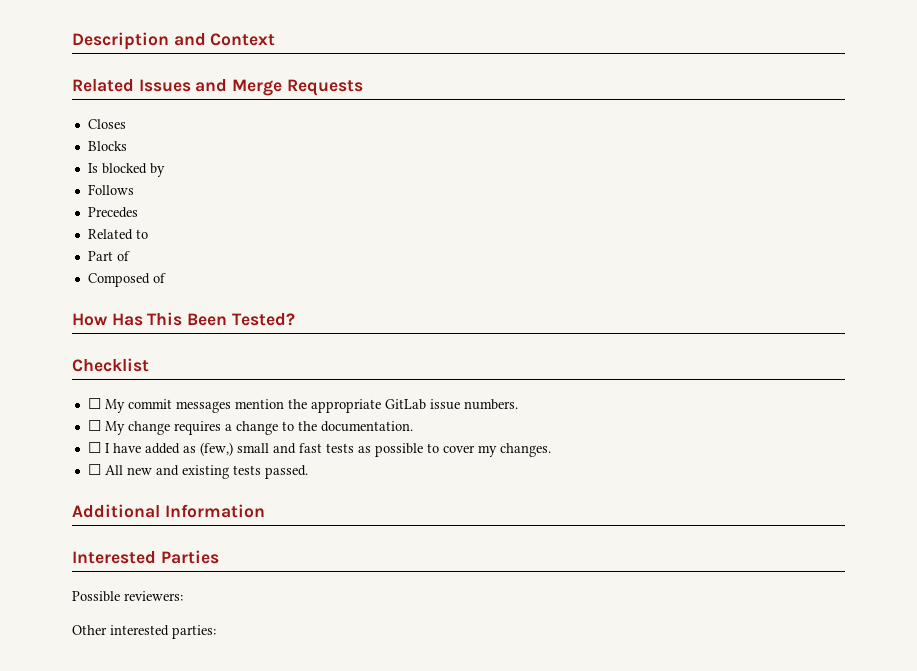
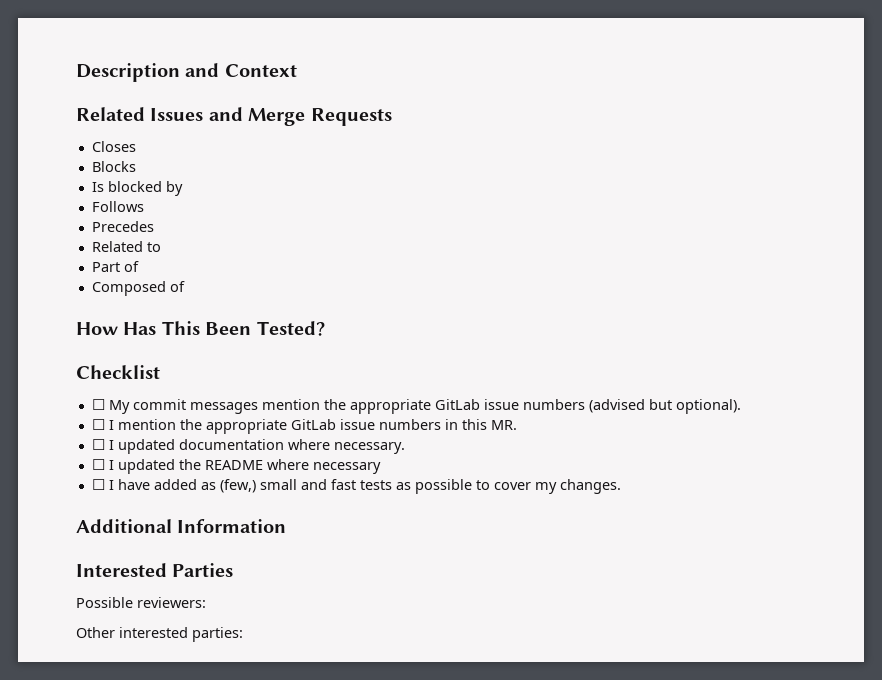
- ☐ My commit messages mention the appropriate GitLab issue numbers.
- ☐ My change requires a change to the documentation.
+ ☐ My commit messages mention the appropriate GitLab issue numbers (advised but optional).
+ ☐ I mention the appropriate GitLab issue numbers in this MR.
+ ☐ I updated documentation where necessary.
+ ☐ I updated the README where necessary
- ☐ All new and existing tests passed.

